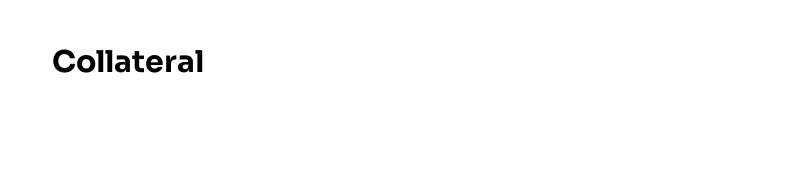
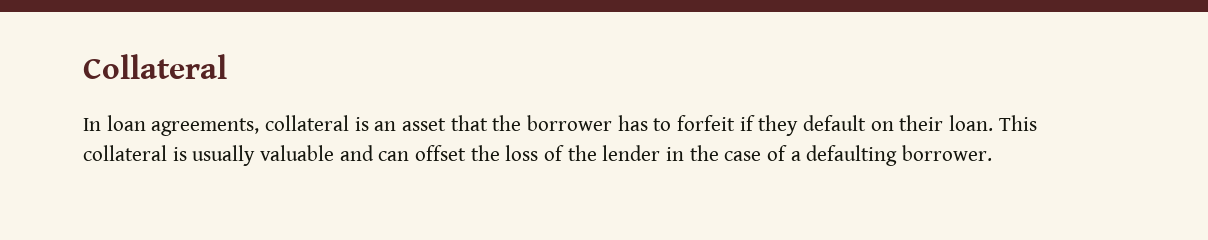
+ In loan agreements, collateral is an asset that the borrower has to forfeit if they default on their loan. This collateral is usually valuable and can offset the loss of the lender in the case of a defaulting borrower.

